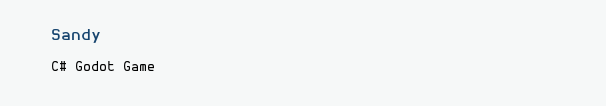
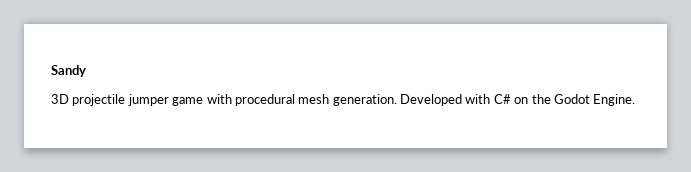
- C# Godot Game
+ 3D projectile jumper game with procedural mesh generation. Developed with C# on the Godot Engine.

